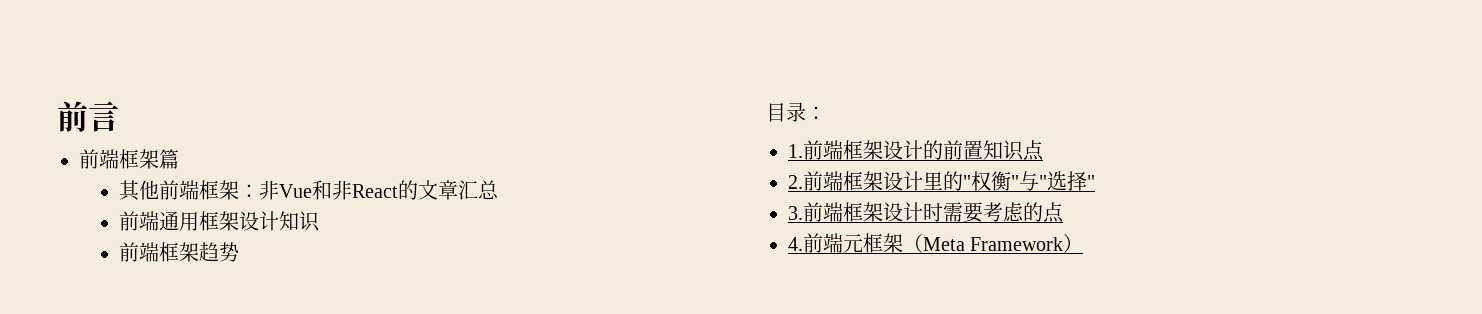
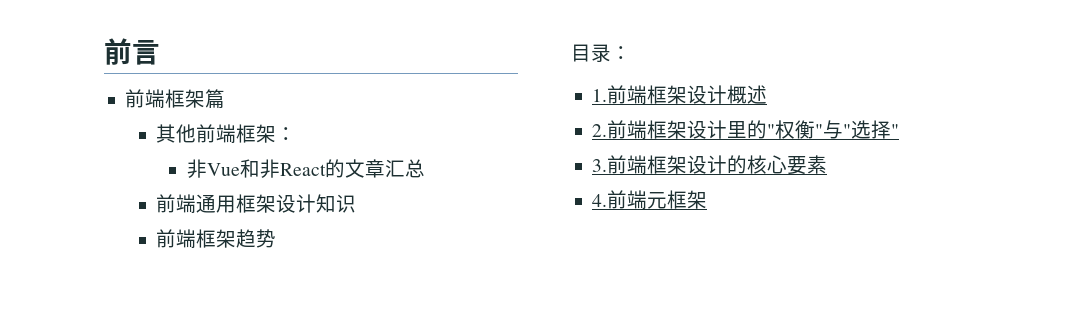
- 其他前端框架：非Vue和非React的文章汇总
+ 其他前端框架：
+ 非Vue和非React的文章汇总
- 1.前端框架设计的前置知识点
+ 1.前端框架设计概述
- 3.前端框架设计时需要考虑的点
+ 3.前端框架设计的核心要素
- 4.前端元框架（Meta Framework）
+ 4.前端元框架

